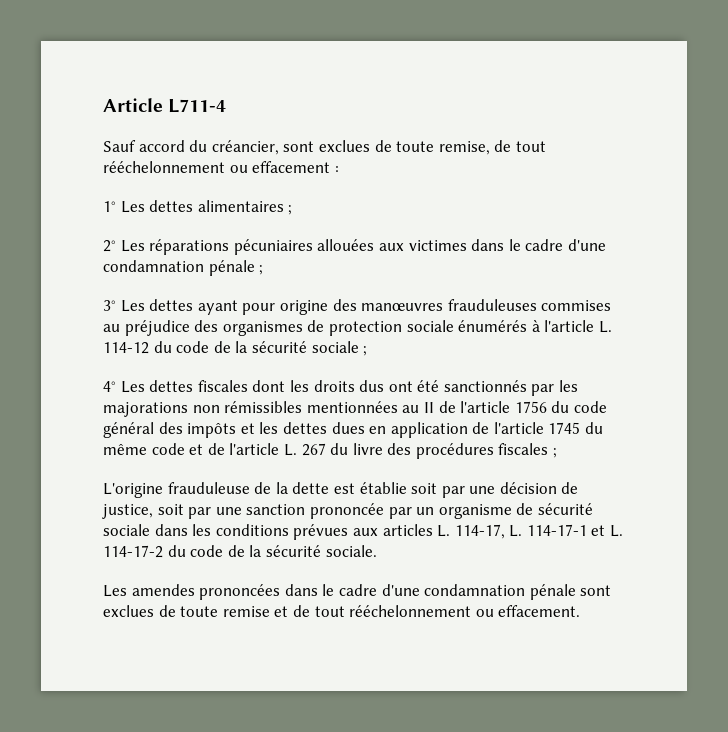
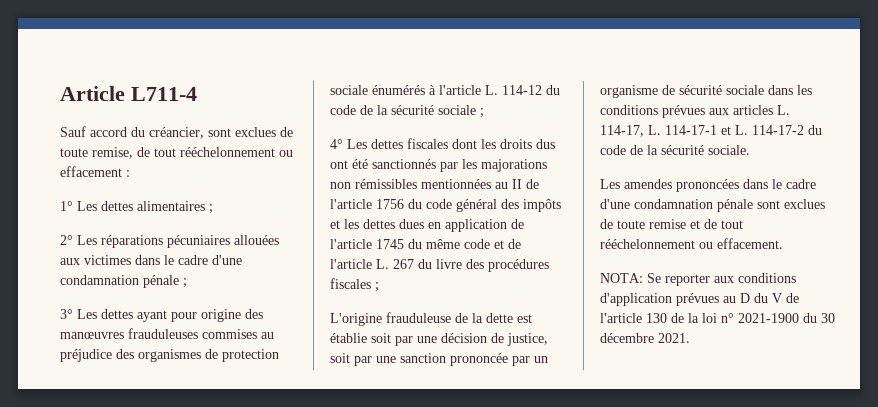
+ NOTA: Se reporter aux conditions d'application prévues au D du V de l'article 130 de la loi n° 2021-1900 du 30 décembre 2021.

